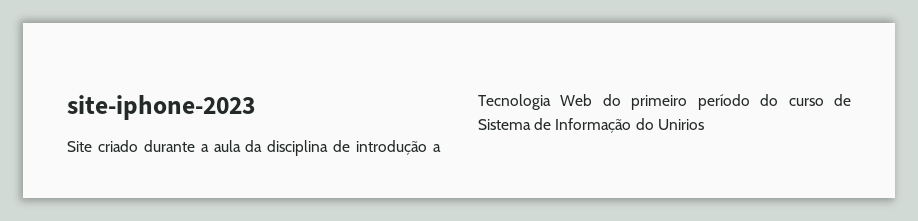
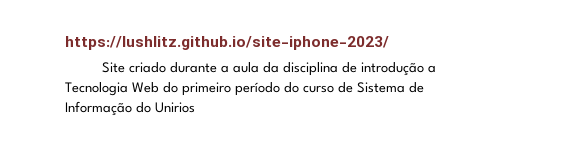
- site-iphone-2023
+ https://lushlitz.github.io/site-iphone-2023/

